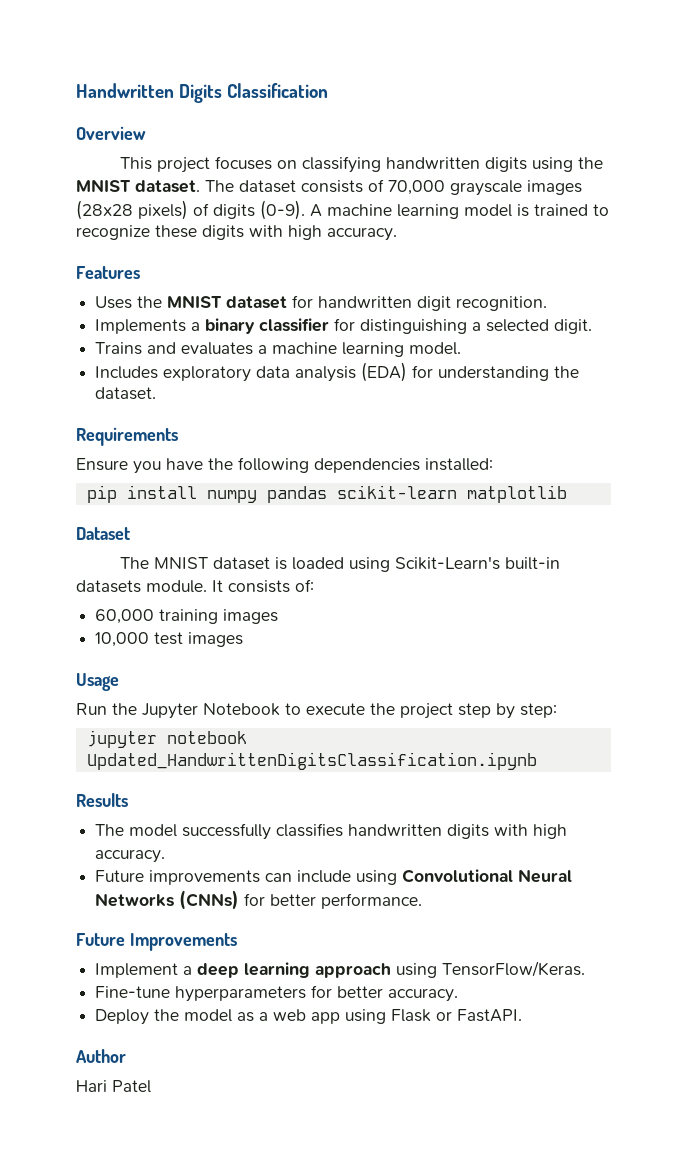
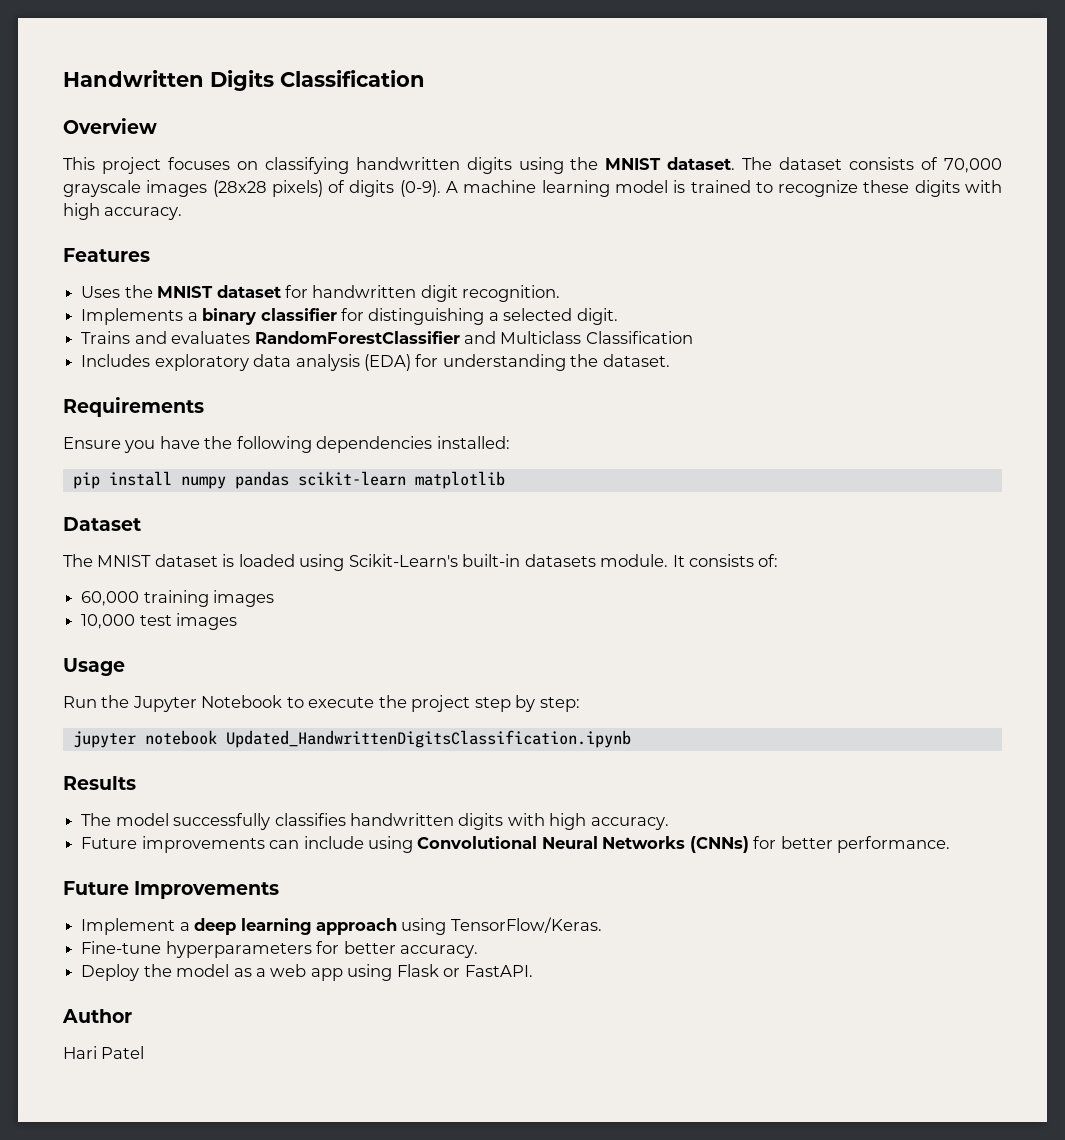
- Trains and evaluates a machine learning model.
+ Trains and evaluates RandomForestClassifier and Multiclass Classification

